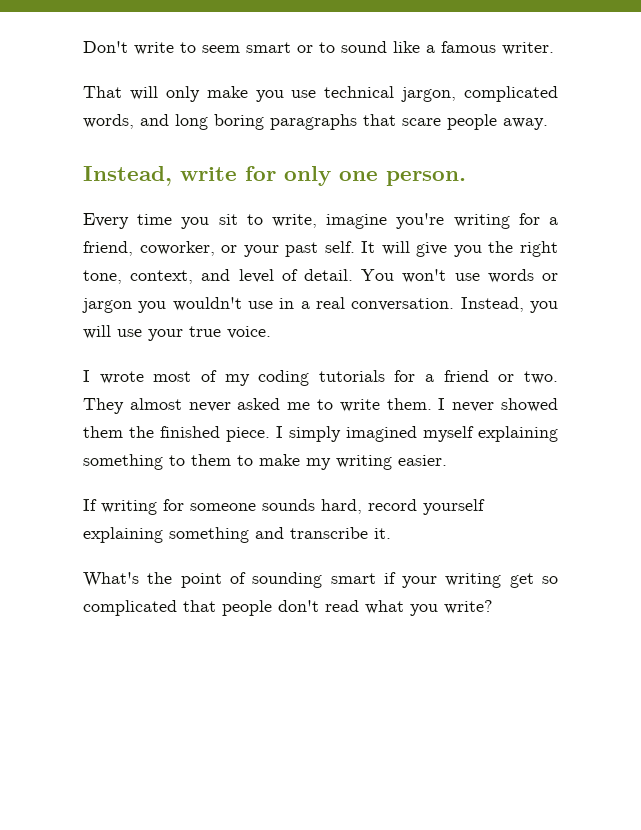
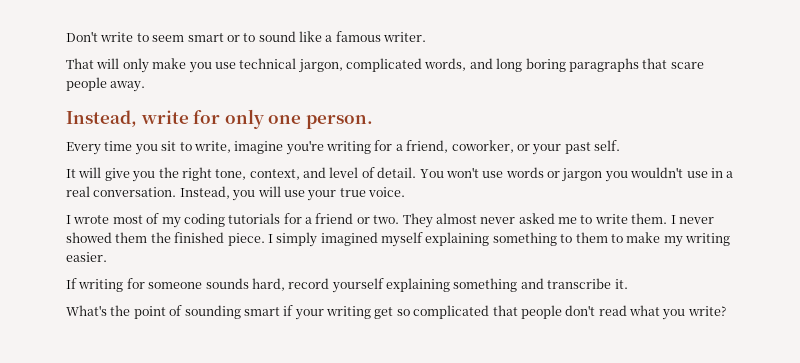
- Every time you sit to write, imagine you're writing for a friend, coworker, or your past self. It will give you the right tone, context, and level of detail.
+ Every time you sit to write, imagine you're writing for a friend, coworker, or your past self.
+ It will give you the right tone, context, and level of detail.

